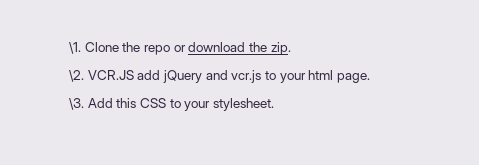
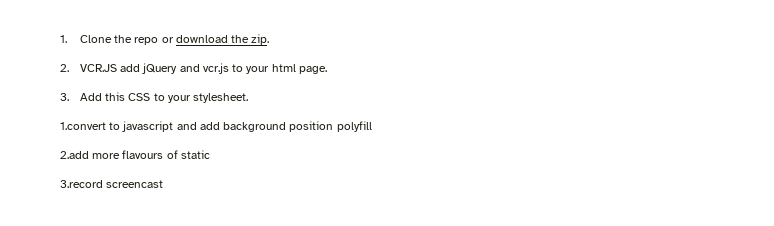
- \1. Clone the repo or download the zip.
+ 1. Clone the repo or download the zip.
- \2. VCR.JS add jQuery and vcr.js to your html page.
+ 2. VCR.JS add jQuery and vcr.js to your html page.
- \3. Add this CSS to your stylesheet.
+ 3. Add this CSS to your stylesheet.
+ 1.convert to javascript and add background position polyfill
+ 2.add more flavours of static
+ 3.record screencast

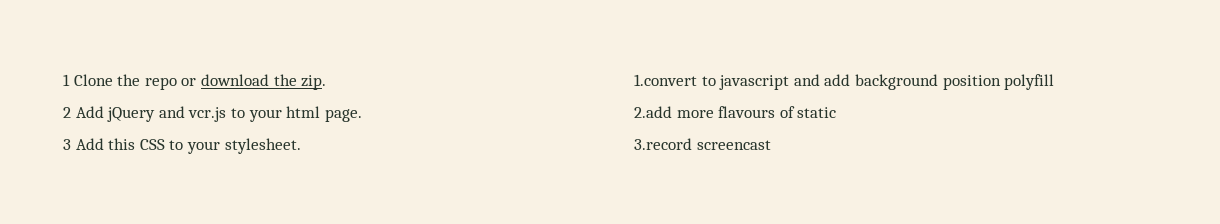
- 1. Clone the repo or download the zip.
+ 1 Clone the repo or download the zip.
- 2. VCR.JS add jQuery and vcr.js to your html page.
+ 2 Add jQuery and vcr.js to your html page.
- 3. Add this CSS to your stylesheet.
+ 3 Add this CSS to your stylesheet.

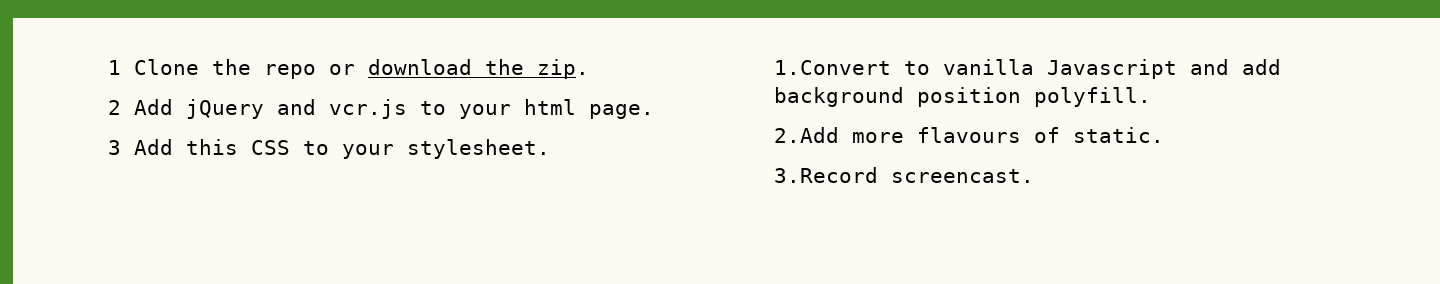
- 1.convert to javascript and add background position polyfill
- 2.add more flavours of static
- 3.record screencast
+ 1.Convert to vanilla Javascript and add background position polyfill.
+ 2.Add more flavours of static.
+ 3.Record screencast.

